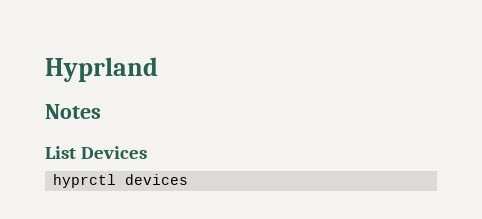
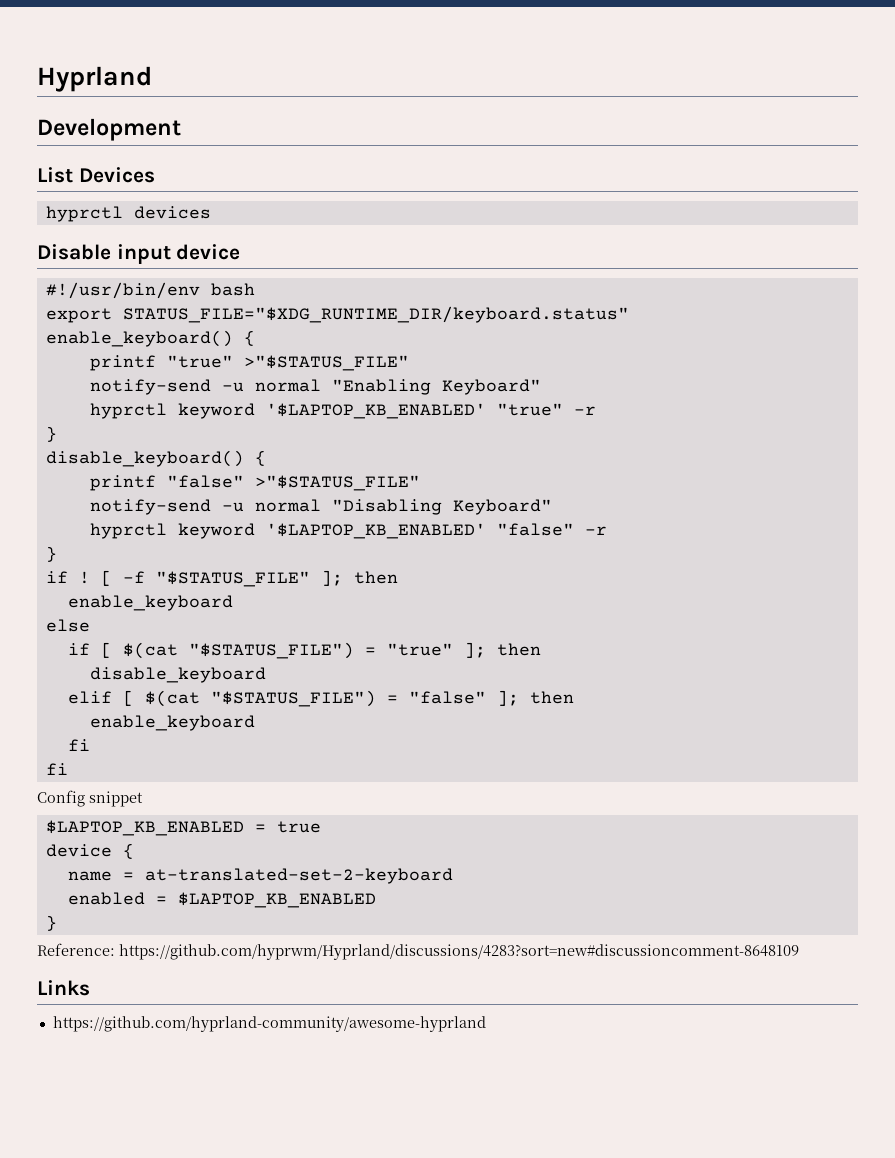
- Notes
+ Development
+ Disable input device
+ #!/usr/bin/env bash
+ export STATUS_FILE="$XDG_RUNTIME_DIR/keyboard.status"
+ enable_keyboard() {
+ printf "true" >"$STATUS_FILE"
+ notify-send -u normal "Enabling Keyboard"
+ hyprctl keyword '$LAPTOP_KB_ENABLED' "true" -r
+ }
+ disable_keyboard() {
+ printf "false" >"$STATUS_FILE"
+ notify-send -u normal "Disabling Keyboard"
+ hyprctl keyword '$LAPTOP_KB_ENABLED' "false" -r
+ }
+ if ! [ -f "$STATUS_FILE" ]; then
+ enable_keyboard
+ else
+ if [ $(cat "$STATUS_FILE") = "true" ]; then
+ disable_keyboard
+ elif [ $(cat "$STATUS_FILE") = "false" ]; then
+ enable_keyboard
+ fi
+ fi
+ Config snippet
+ $LAPTOP_KB_ENABLED = true
+ device {
+ name = at-translated-set-2-keyboard
+ enabled = $LAPTOP_KB_ENABLED
+ }
+ Reference: https://github.com/hyprwm/Hyprland/discussions/4283?sort=new#discussioncomment-8648109
+ Links
+ https://github.com/hyprland-community/awesome-hyprland

